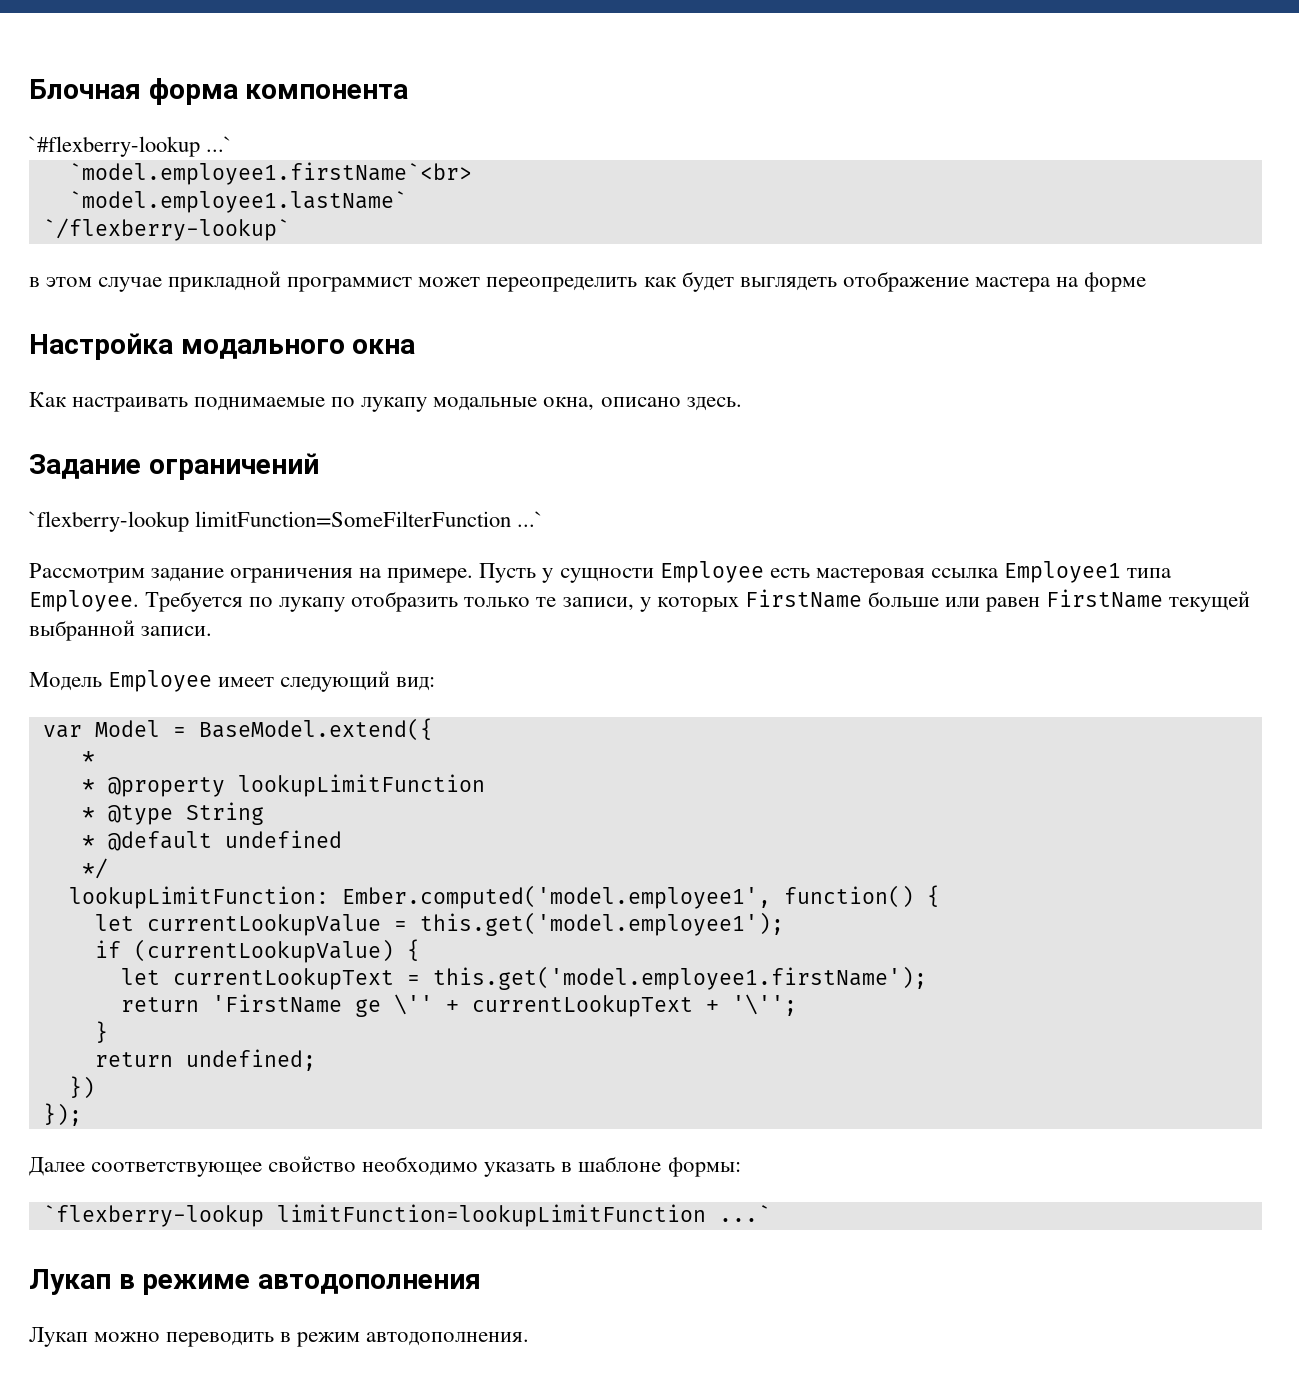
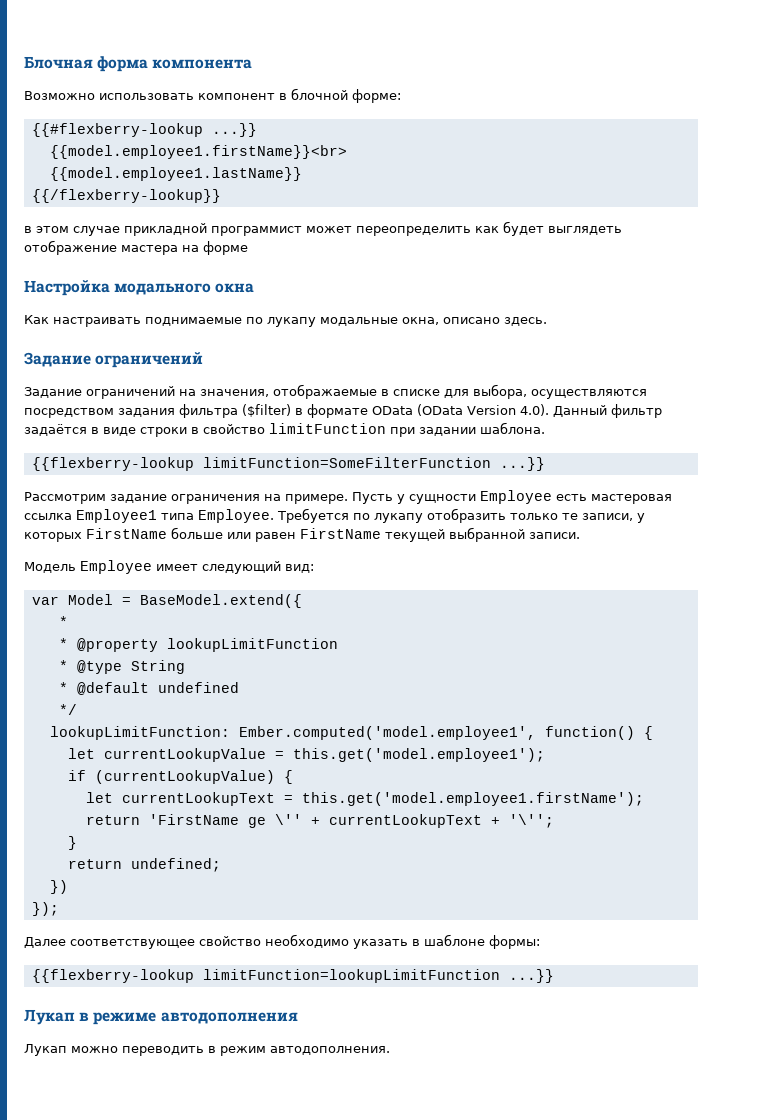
- `#flexberry-lookup ...`
- `model.employee1.firstName`<br>
- `model.employee1.lastName`
- `/flexberry-lookup`
+ Возможно использовать компонент в блочной форме:
+ {{#flexberry-lookup ...}}
+ {{model.employee1.firstName}}<br>
+ {{model.employee1.lastName}}
+ {{/flexberry-lookup}}
- `flexberry-lookup limitFunction=SomeFilterFunction ...`
+ Задание ограничений на значения, отображаемые в списке для выбора, осуществляются посредством задания фильтра ($filter) в формате OData (OData Version 4.0). Данный фильтр задаётся в виде строки в свойство limitFunction при задании шаблона.
+ {{flexberry-lookup limitFunction=SomeFilterFunction ...}}
- `flexberry-lookup limitFunction=lookupLimitFunction ...`
+ {{flexberry-lookup limitFunction=lookupLimitFunction ...}}

